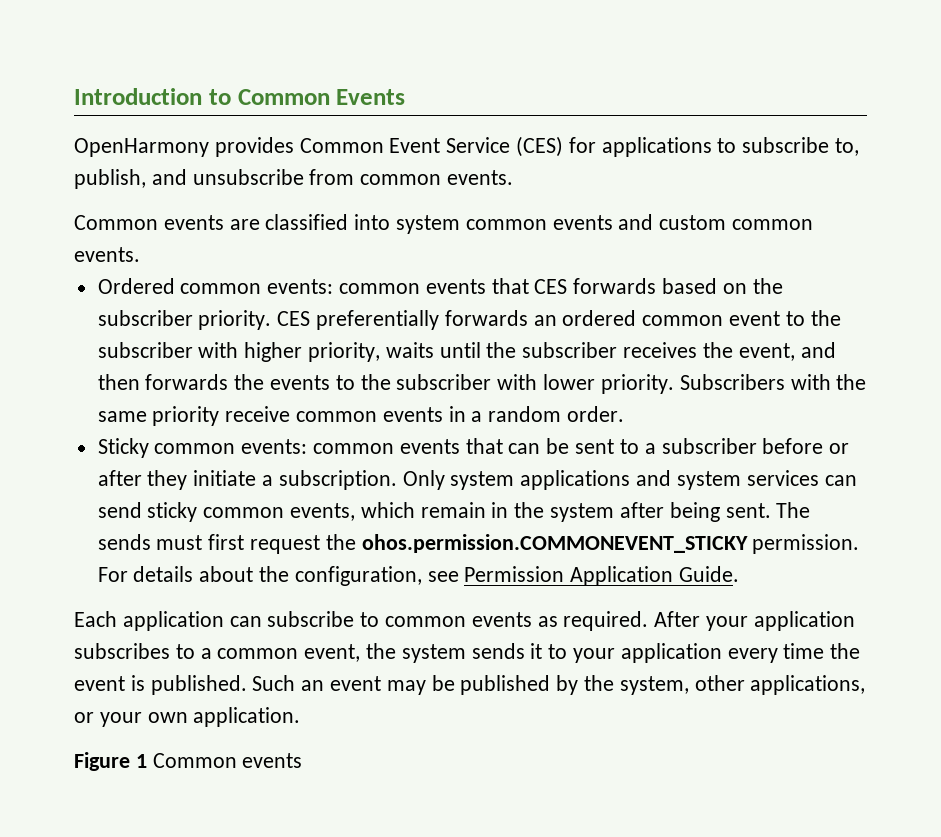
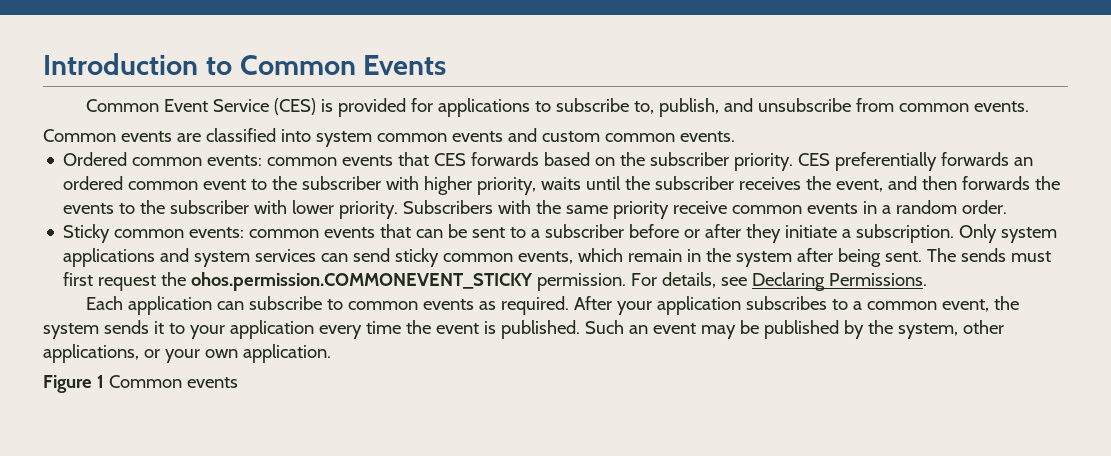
- OpenHarmony provides Common Event Service (CES) for applications to subscribe to, publish, and unsubscribe from common events.
+ Common Event Service (CES) is provided for applications to subscribe to, publish, and unsubscribe from common events.
- For details about the configuration, see Permission Application Guide.
+ For details, see Declaring Permissions.

